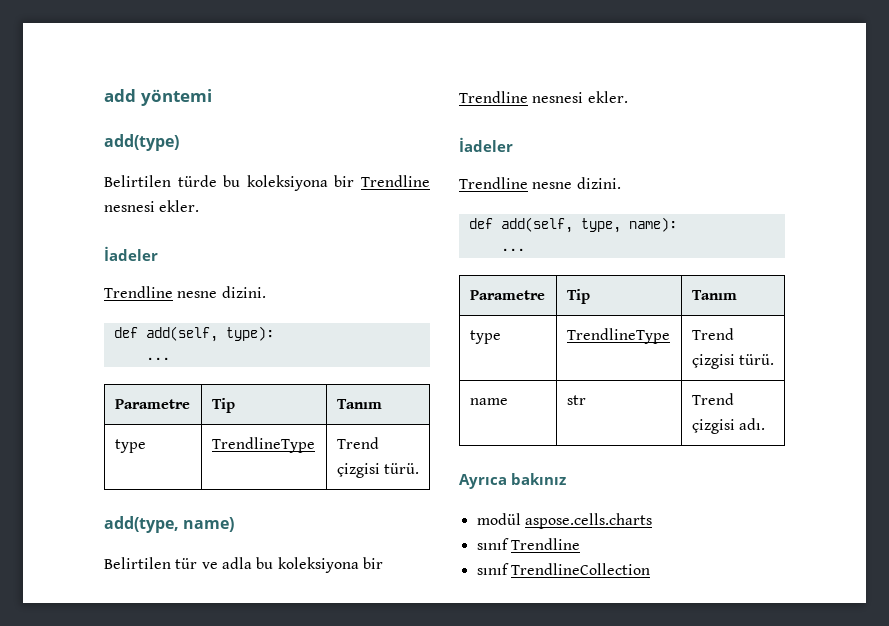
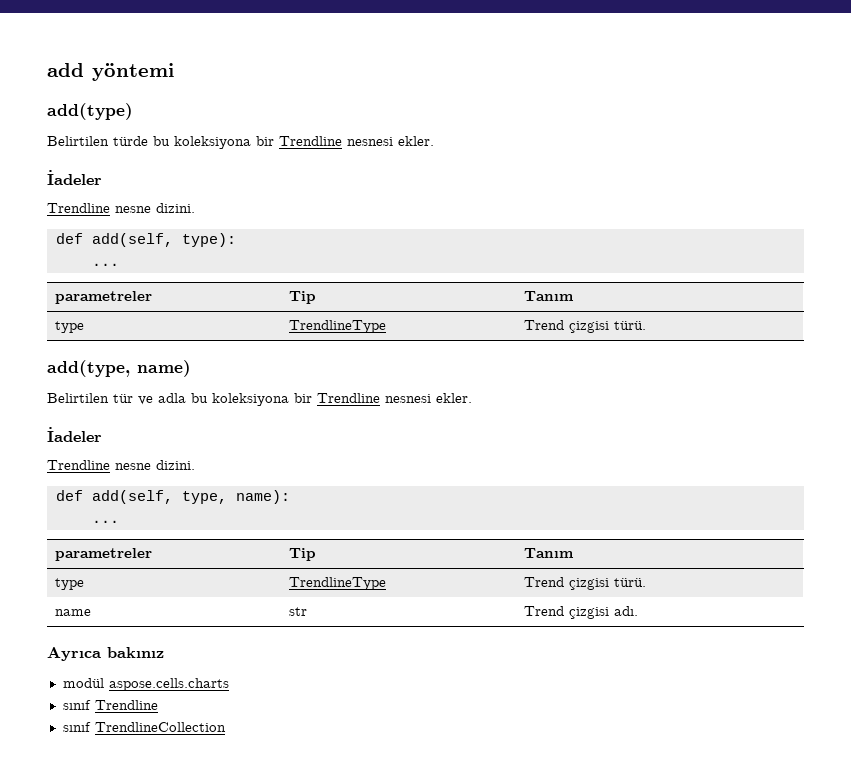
  def add(self, type):
  ...
- Parametre | Tip | Tanım
+ parametreler | Tip | Tanım
  def add(self, type, name):
  ...
- Parametre | Tip | Tanım
+ parametreler | Tip | Tanım

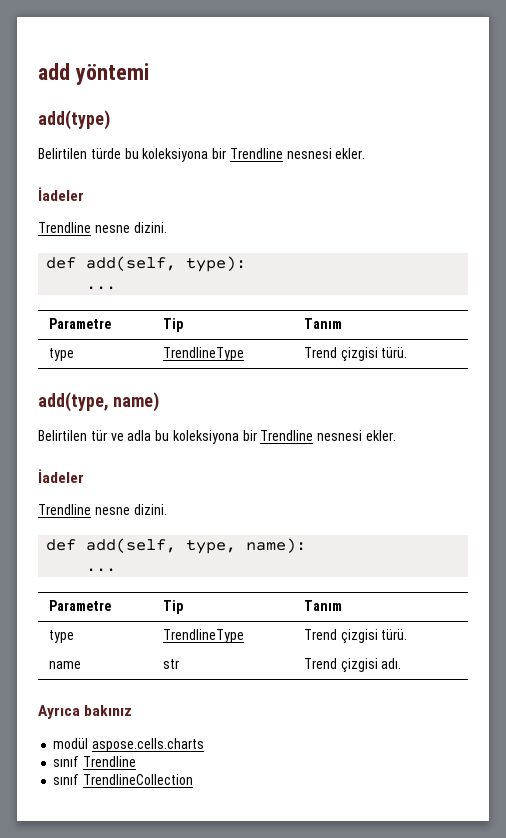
  def add(self, type):
  ...
- parametreler | Tip | Tanım
+ Parametre | Tip | Tanım
  def add(self, type, name):
  ...
- parametreler | Tip | Tanım
+ Parametre | Tip | Tanım

